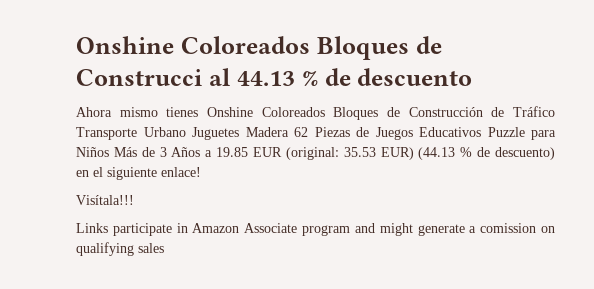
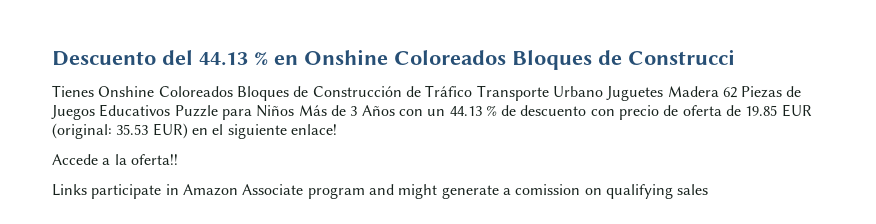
- Onshine Coloreados Bloques de Construcci al 44.13 % de descuento
- Ahora mismo tienes Onshine Coloreados Bloques de Construcción de Tráfico Transporte Urbano Juguetes Madera 62 Piezas de Juegos Educativos Puzzle para Niños Más de 3 Años a 19.85 EUR (original: 35.53 EUR) (44.13 % de descuento) en el siguiente enlace!
+ Descuento del 44.13 % en Onshine Coloreados Bloques de Construcci
+ Tienes Onshine Coloreados Bloques de Construcción de Tráfico Transporte Urbano Juguetes Madera 62 Piezas de Juegos Educativos Puzzle para Niños Más de 3 Años con un 44.13 % de descuento con precio de oferta de 19.85 EUR (original: 35.53 EUR) en el siguiente enlace!
- Visítala!!!
+ Accede a la oferta!!

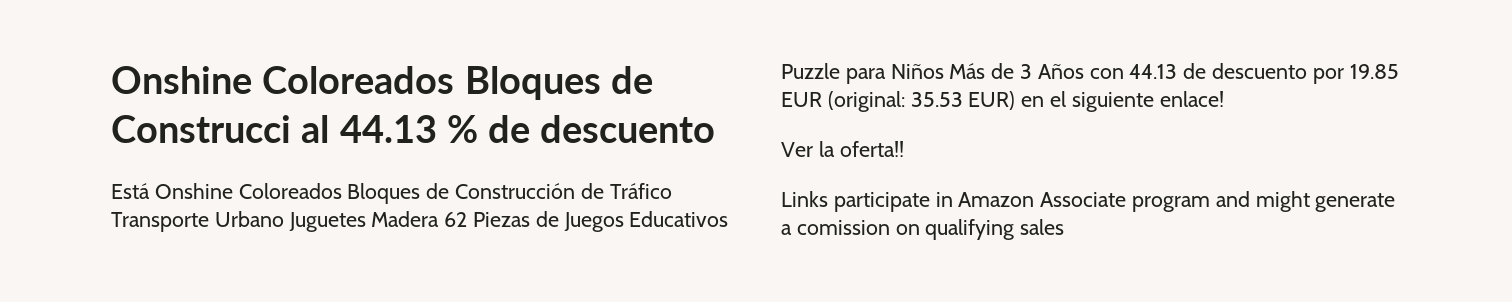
- Descuento del 44.13 % en Onshine Coloreados Bloques de Construcci
- Tienes Onshine Coloreados Bloques de Construcción de Tráfico Transporte Urbano Juguetes Madera 62 Piezas de Juegos Educativos Puzzle para Niños Más de 3 Años con un 44.13 % de descuento con precio de oferta de 19.85 EUR (original: 35.53 EUR) en el siguiente enlace!
+ Onshine Coloreados Bloques de Construcci al 44.13 % de descuento
+ Está Onshine Coloreados Bloques de Construcción de Tráfico Transporte Urbano Juguetes Madera 62 Piezas de Juegos Educativos Puzzle para Niños Más de 3 Años con 44.13 de descuento por 19.85 EUR (original: 35.53 EUR) en el siguiente enlace!
- Accede a la oferta!!
+ Ver la oferta!!

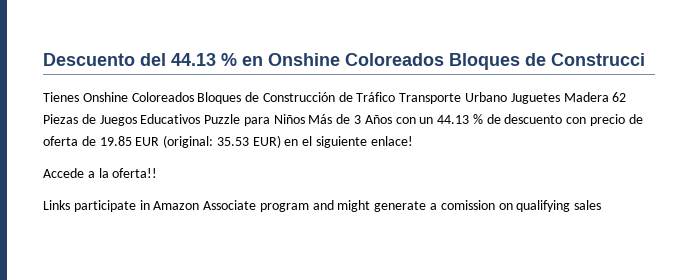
- Onshine Coloreados Bloques de Construcci al 44.13 % de descuento
- Está Onshine Coloreados Bloques de Construcción de Tráfico Transporte Urbano Juguetes Madera 62 Piezas de Juegos Educativos Puzzle para Niños Más de 3 Años con 44.13 de descuento por 19.85 EUR (original: 35.53 EUR) en el siguiente enlace!
+ Descuento del 44.13 % en Onshine Coloreados Bloques de Construcci
+ Tienes Onshine Coloreados Bloques de Construcción de Tráfico Transporte Urbano Juguetes Madera 62 Piezas de Juegos Educativos Puzzle para Niños Más de 3 Años con un 44.13 % de descuento con precio de oferta de 19.85 EUR (original: 35.53 EUR) en el siguiente enlace!
- Ver la oferta!!
+ Accede a la oferta!!

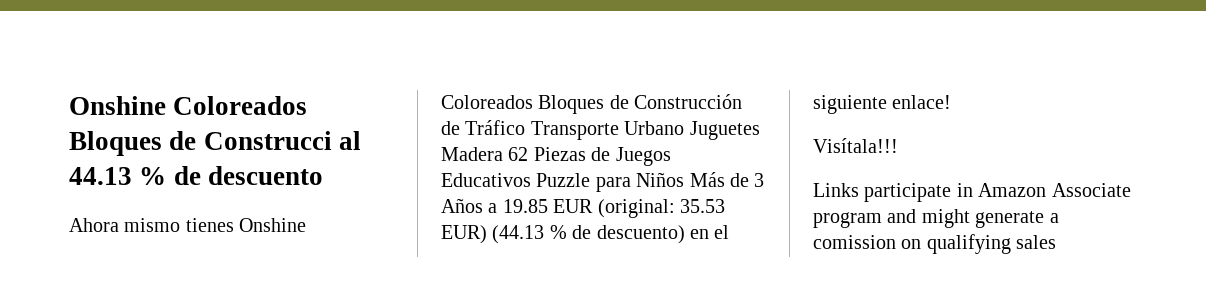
- Descuento del 44.13 % en Onshine Coloreados Bloques de Construcci
- Tienes Onshine Coloreados Bloques de Construcción de Tráfico Transporte Urbano Juguetes Madera 62 Piezas de Juegos Educativos Puzzle para Niños Más de 3 Años con un 44.13 % de descuento con precio de oferta de 19.85 EUR (original: 35.53 EUR) en el siguiente enlace!
+ Onshine Coloreados Bloques de Construcci al 44.13 % de descuento
+ Ahora mismo tienes Onshine Coloreados Bloques de Construcción de Tráfico Transporte Urbano Juguetes Madera 62 Piezas de Juegos Educativos Puzzle para Niños Más de 3 Años a 19.85 EUR (original: 35.53 EUR) (44.13 % de descuento) en el siguiente enlace!
- Accede a la oferta!!
+ Visítala!!!

